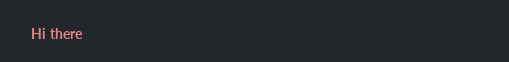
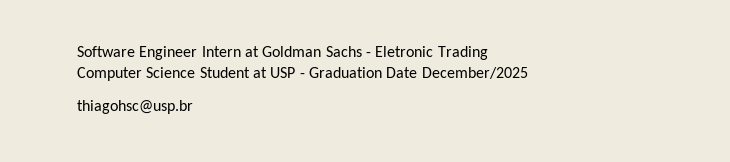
- Hi there
+ Software Engineer Intern at Goldman Sachs - Eletronic Trading
+ Computer Science Student at USP - Graduation Date December/2025
+ thiagohsc@usp.br

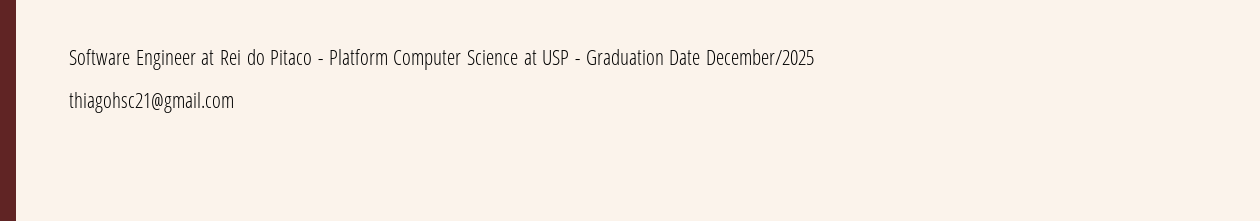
- Software Engineer Intern at Goldman Sachs - Eletronic Trading
- Computer Science Student at USP - Graduation Date December/2025
+ Software Engineer at Rei do Pitaco - Platform Computer Science at USP - Graduation Date December/2025
- thiagohsc@usp.br
+ thiagohsc21@gmail.com

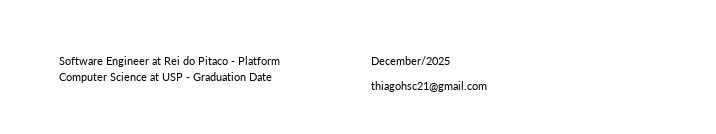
- Software Engineer at Rei do Pitaco - Platform Computer Science at USP - Graduation Date December/2025
+ Software Engineer at Rei do Pitaco - Platform
+ Computer Science at USP - Graduation Date December/2025

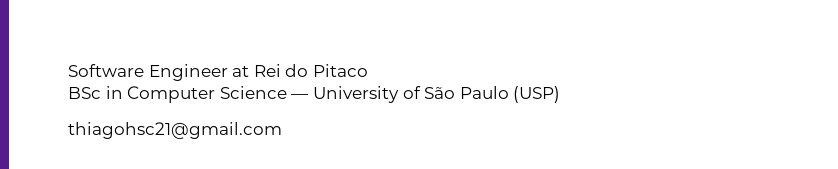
- Software Engineer at Rei do Pitaco - Platform
- Computer Science at USP - Graduation Date December/2025
+ Software Engineer at Rei do Pitaco
+ BSc in Computer Science — University of São Paulo (USP)

